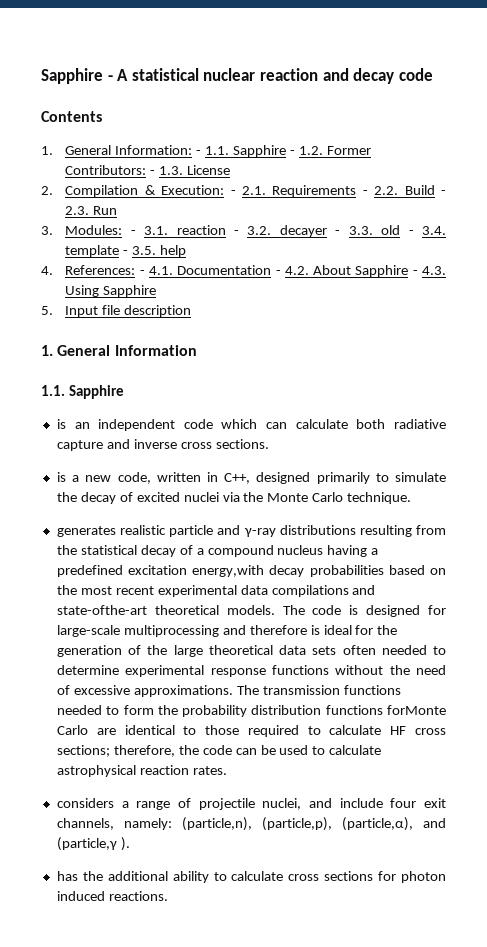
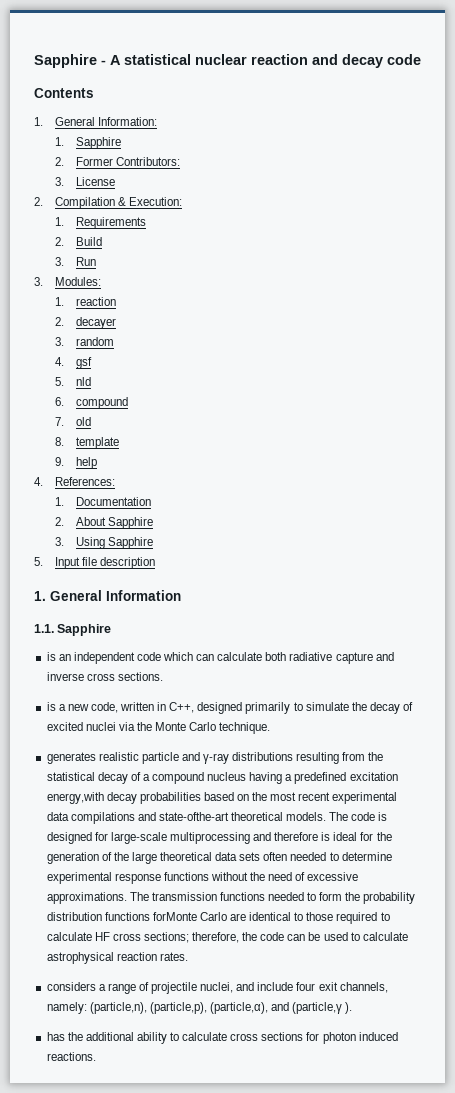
- 1. General Information: - 1.1. Sapphire - 1.2. Former Contributors: - 1.3. License
+ 1. General Information:
+ 1. Sapphire
+ 2. Former Contributors:
+ 3. License
- 2. Compilation & Execution: - 2.1. Requirements - 2.2. Build - 2.3. Run
+ 2. Compilation & Execution:
+ 1. Requirements
+ 2. Build
+ 3. Run
- 3. Modules: - 3.1. reaction - 3.2. decayer - 3.3. old - 3.4. template - 3.5. help
+ 3. Modules:
+ 1. reaction
+ 2. decayer
+ 3. random
+ 4. gsf
+ 5. nld
+ 6. compound
+ 7. old
+ 8. template
+ 9. help
- 4. References: - 4.1. Documentation - 4.2. About Sapphire - 4.3. Using Sapphire
+ 4. References:
+ 1. Documentation
+ 2. About Sapphire
+ 3. Using Sapphire

